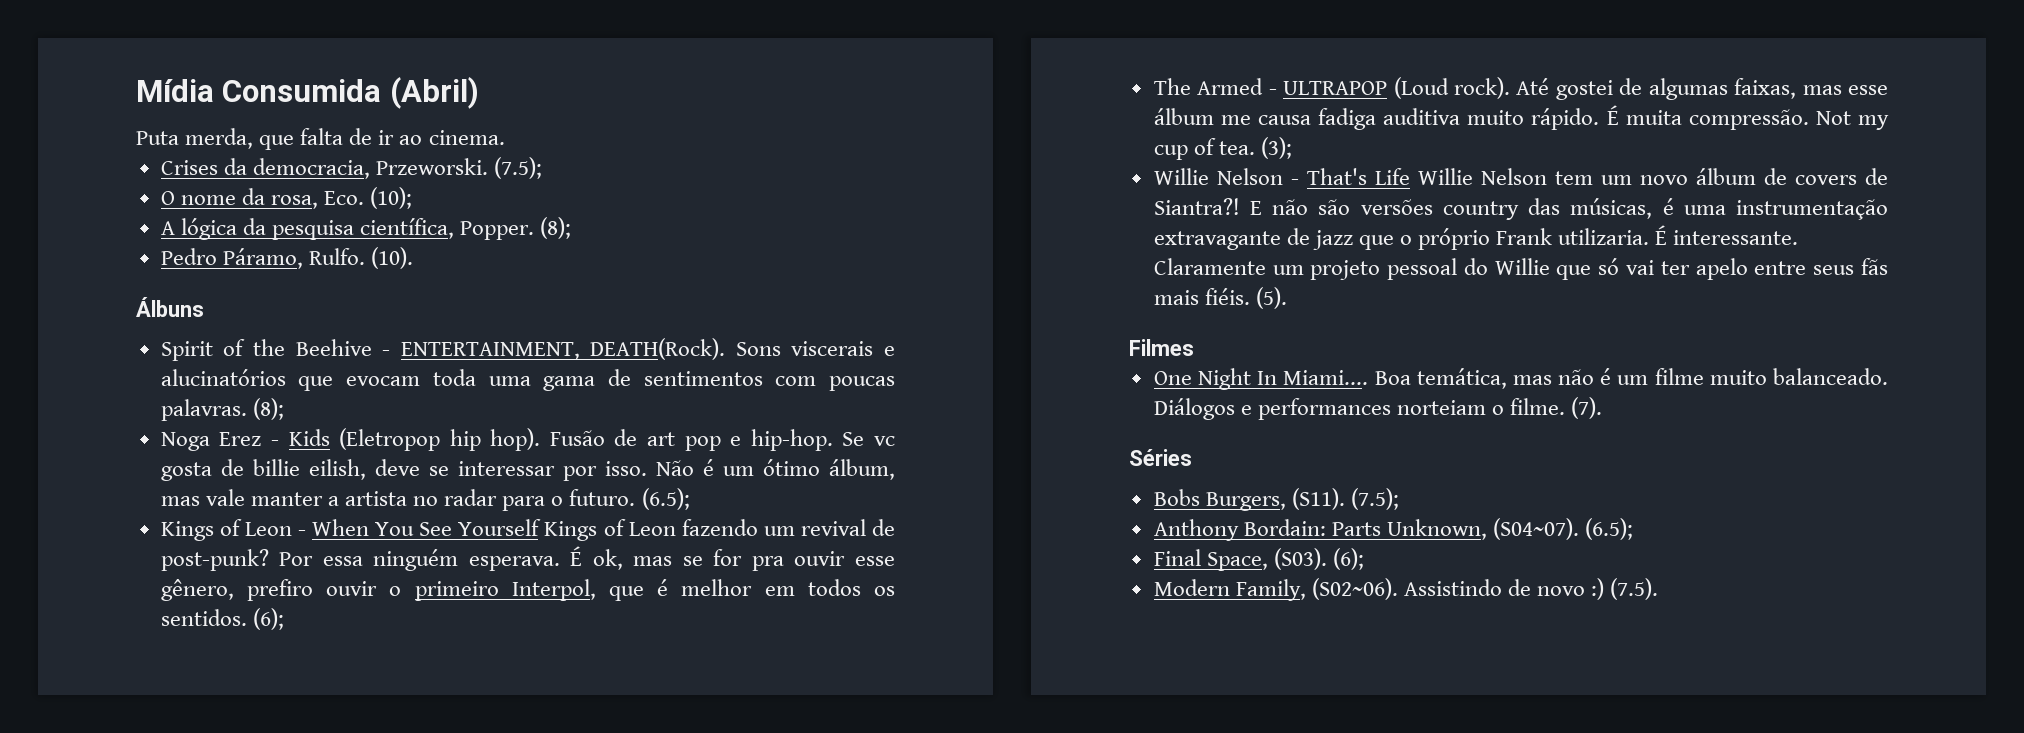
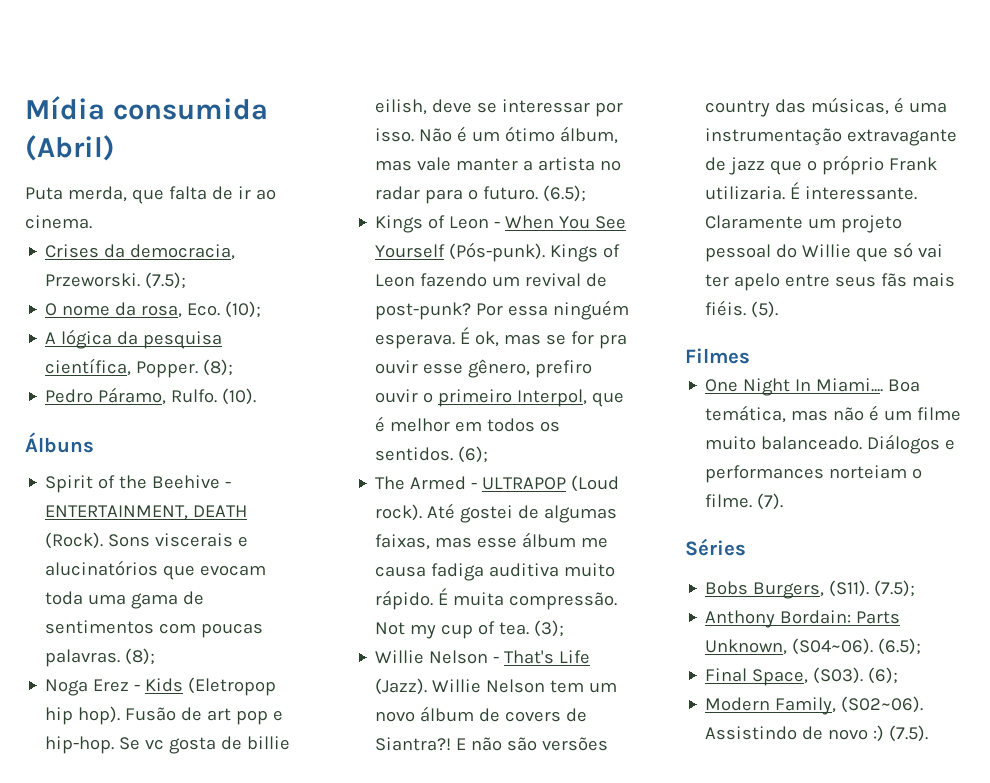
- Mídia Consumida (Abril)
+ Mídia consumida (Abril)
- Spirit of the Beehive - ENTERTAINMENT, DEATH(Rock).
+ Spirit of the Beehive - ENTERTAINMENT, DEATH (Rock).
- Kings of Leon - When You See Yourself Kings of Leon fazendo um revival de post-punk?
+ Kings of Leon - When You See Yourself (Pós-punk). Kings of Leon fazendo um revival de post-punk?
- Willie Nelson - That's Life Willie Nelson tem um novo álbum de covers de Siantra?!
+ Willie Nelson - That's Life (Jazz). Willie Nelson tem um novo álbum de covers de Siantra?!
- Anthony Bordain: Parts Unknown, (S04~07).
+ Anthony Bordain: Parts Unknown, (S04~06).

